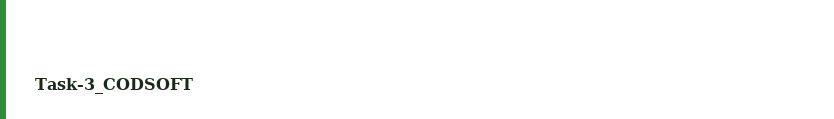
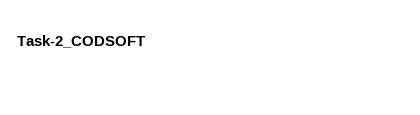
- Task-3_CODSOFT
+ Task-2_CODSOFT

